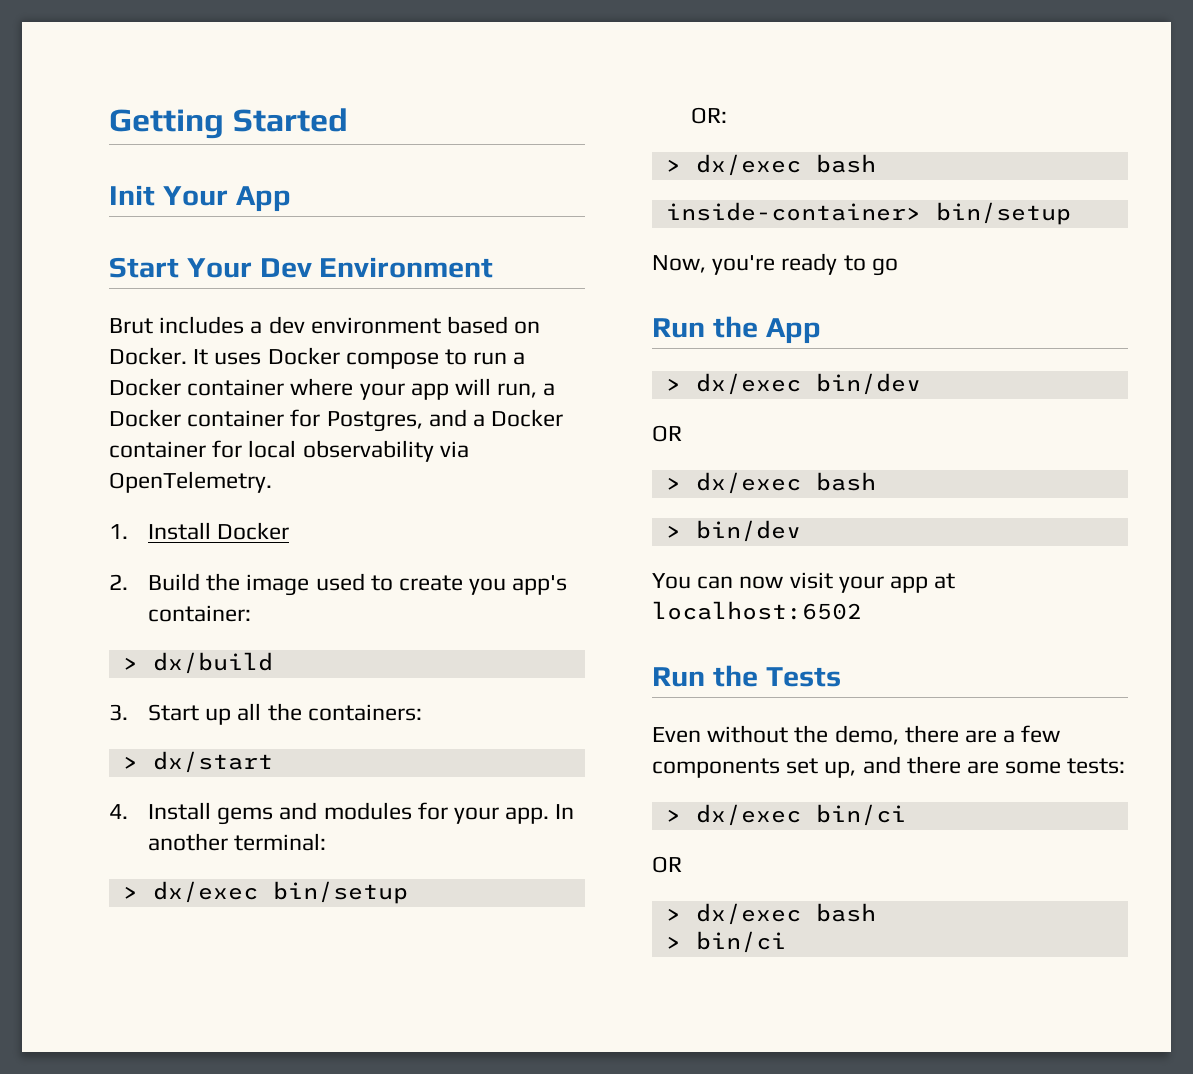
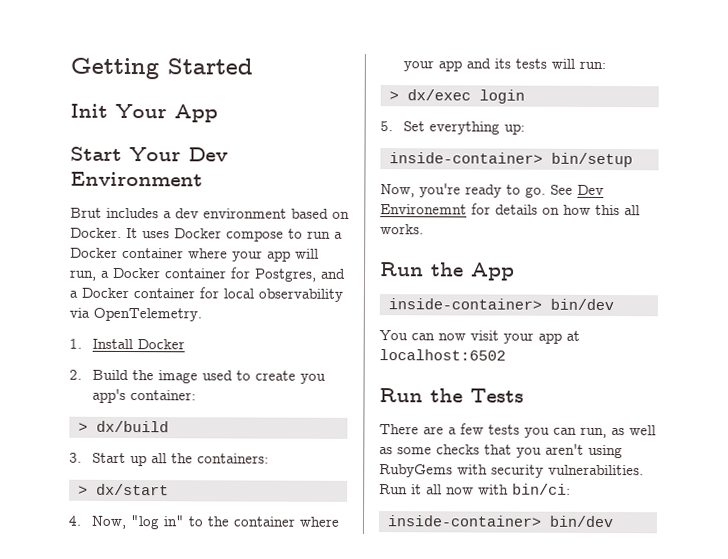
- 4. Install gems and modules for your app. In another terminal:
- > dx/exec bin/setup
- OR:
- > dx/exec bash
+ 4. Now, "log in" to the container where your app and its tests will run:
+ > dx/exec login
+ 5. Set everything up:
- Now, you're ready to go
+ Now, you're ready to go. See Dev Environemnt for details on how this all works.
  Run the App
- > dx/exec bin/dev
- OR
- > dx/exec bash
- > bin/dev
+ inside-container> bin/dev
- Even without the demo, there are a few components set up, and there are some tests:
- > dx/exec bin/ci
- OR
- > dx/exec bash
- > bin/ci
+ There are a few tests you can run, as well as some checks that you aren't using RubyGems with security vulnerabilities. Run it all now with bin/ci:
+ inside-container> bin/dev

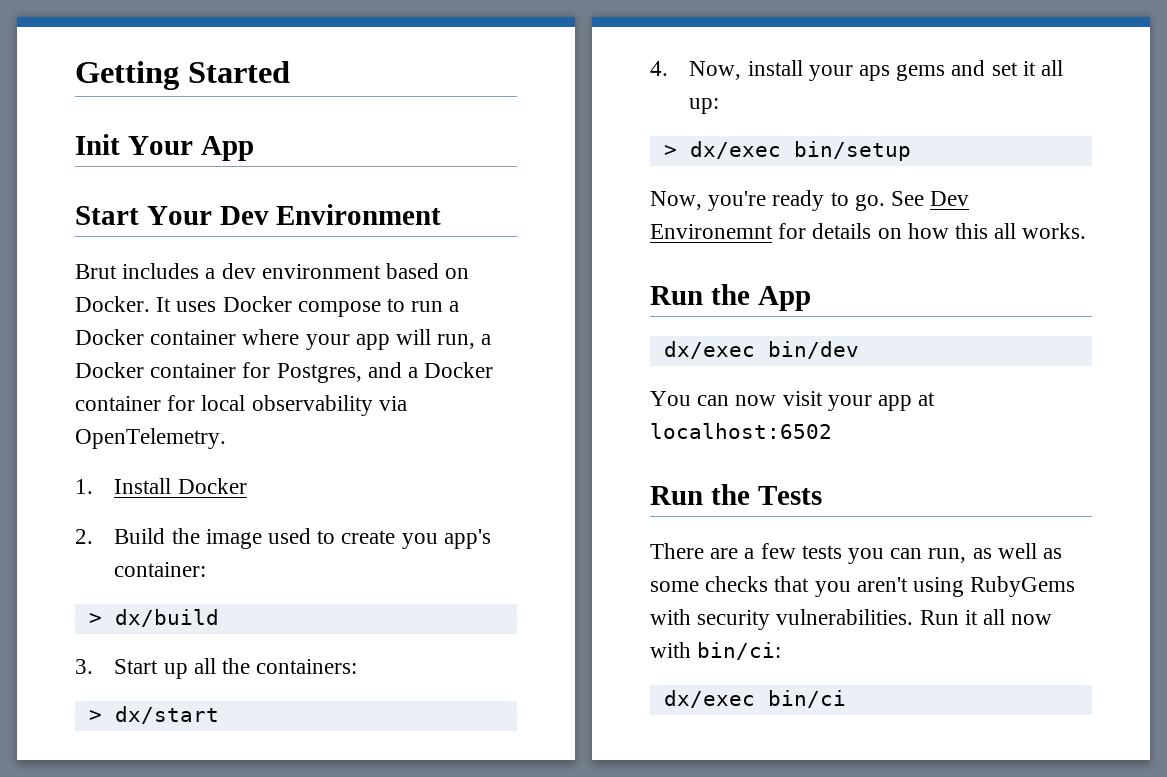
- 4. Now, "log in" to the container where your app and its tests will run:
- > dx/exec login
- 5. Set everything up:
- inside-container> bin/setup
+ 4. Now, install your aps gems and set it all up:
+ > dx/exec bin/setup
  Run the App
- inside-container> bin/dev
+ dx/exec bin/dev
  Run it all now with bin/ci:
- inside-container> bin/dev
+ dx/exec bin/ci

